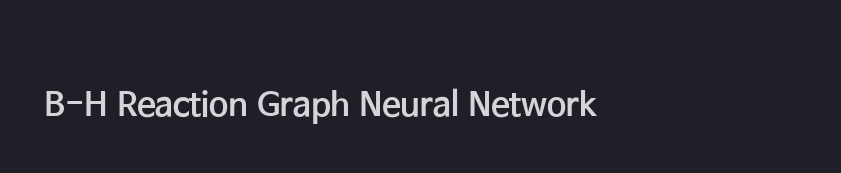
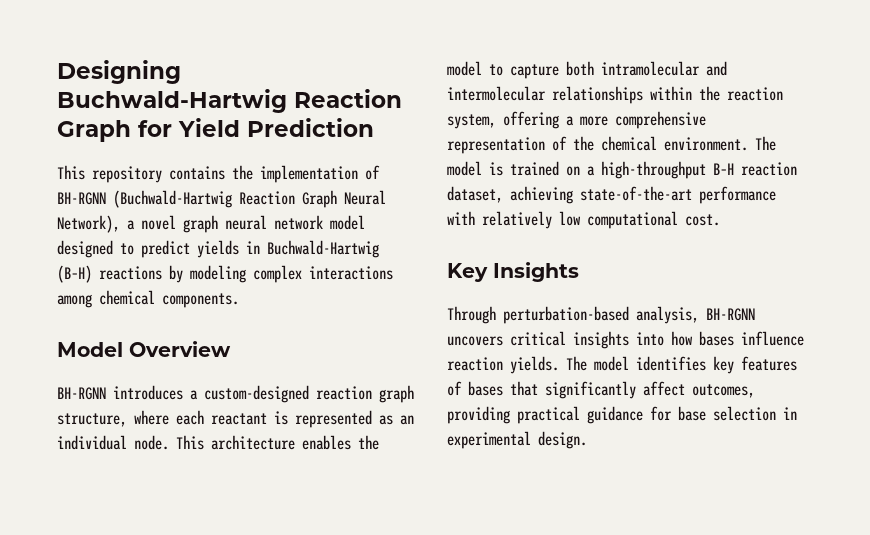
- B-H Reaction Graph Neural Network
+ Designing Buchwald-Hartwig Reaction Graph for Yield Prediction
+ This repository contains the implementation of BH-RGNN (Buchwald-Hartwig Reaction Graph Neural Network), a novel graph neural network model designed to predict yields in Buchwald-Hartwig (B–H) reactions by modeling complex interactions among chemical components.
+ Model Overview
+ BH-RGNN introduces a custom-designed reaction graph structure, where each reactant is represented as an individual node. This architecture enables the model to capture both intramolecular and intermolecular relationships within the reaction system, offering a more comprehensive representation of the chemical environment. The model is trained on a high-throughput B–H reaction dataset, achieving state-of-the-art performance with relatively low computational cost.
+ Key Insights
+ Through perturbation-based analysis, BH-RGNN uncovers critical insights into how bases influence reaction yields. The model identifies key features of bases that significantly affect outcomes, providing practical guidance for base selection in experimental design.

